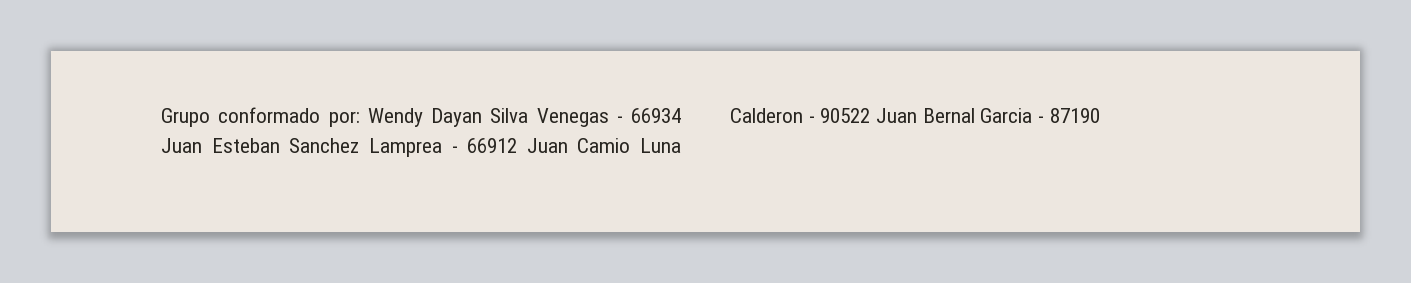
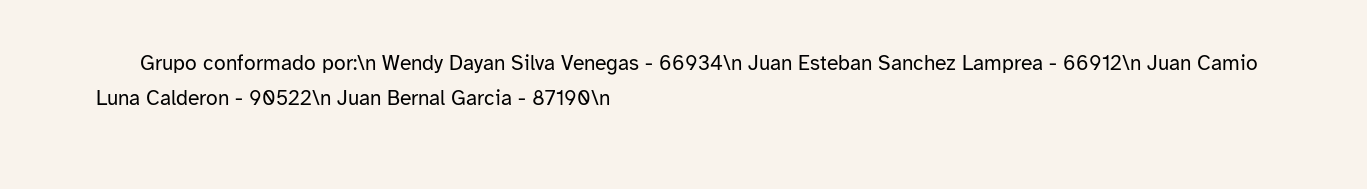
- Grupo conformado por: Wendy Dayan Silva Venegas - 66934 Juan Esteban Sanchez Lamprea - 66912 Juan Camio Luna Calderon - 90522 Juan Bernal Garcia - 87190
+ Grupo conformado por:\n Wendy Dayan Silva Venegas - 66934\n Juan Esteban Sanchez Lamprea - 66912\n Juan Camio Luna Calderon - 90522\n Juan Bernal Garcia - 87190\n

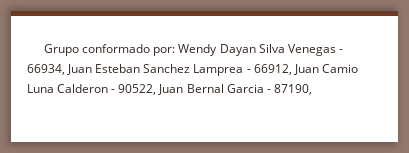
- Grupo conformado por:\n Wendy Dayan Silva Venegas - 66934\n Juan Esteban Sanchez Lamprea - 66912\n Juan Camio Luna Calderon - 90522\n Juan Bernal Garcia - 87190\n
+ Grupo conformado por: Wendy Dayan Silva Venegas - 66934, Juan Esteban Sanchez Lamprea - 66912, Juan Camio Luna Calderon - 90522, Juan Bernal Garcia - 87190,

